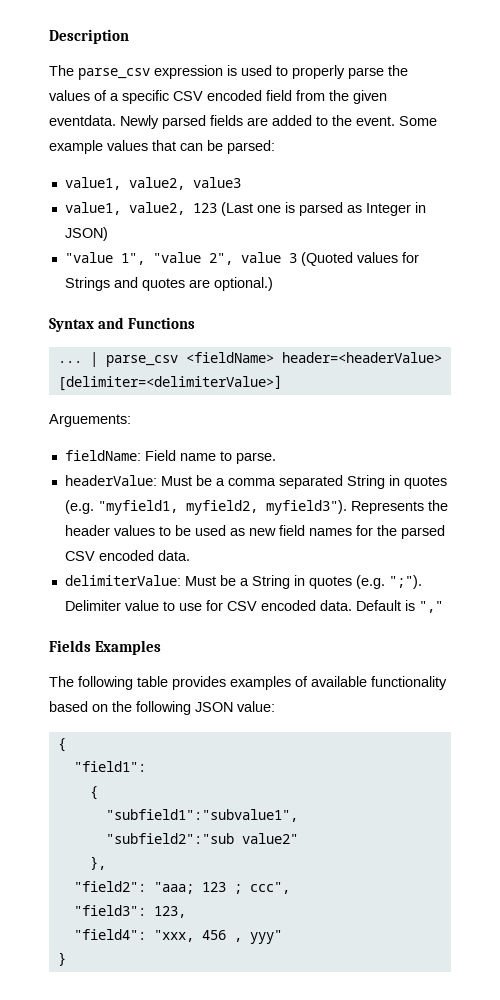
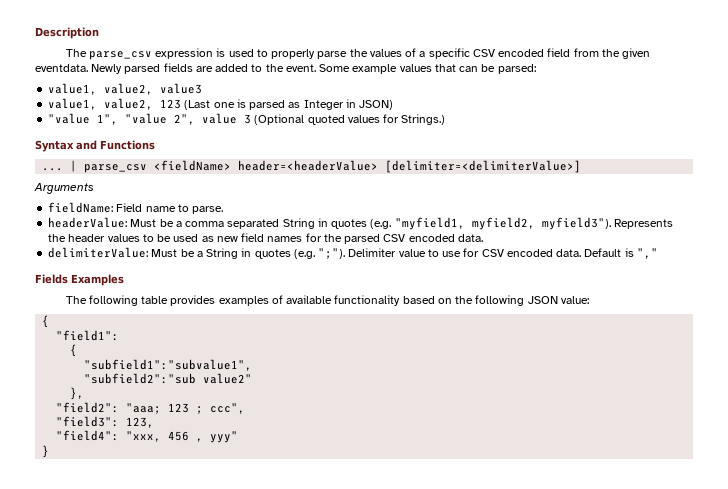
- "value 1", "value 2", value 3 (Quoted values for Strings and quotes are optional.)
+ "value 1", "value 2", value 3 (Optional quoted values for Strings.)
- Arguements:
+ Arguments

